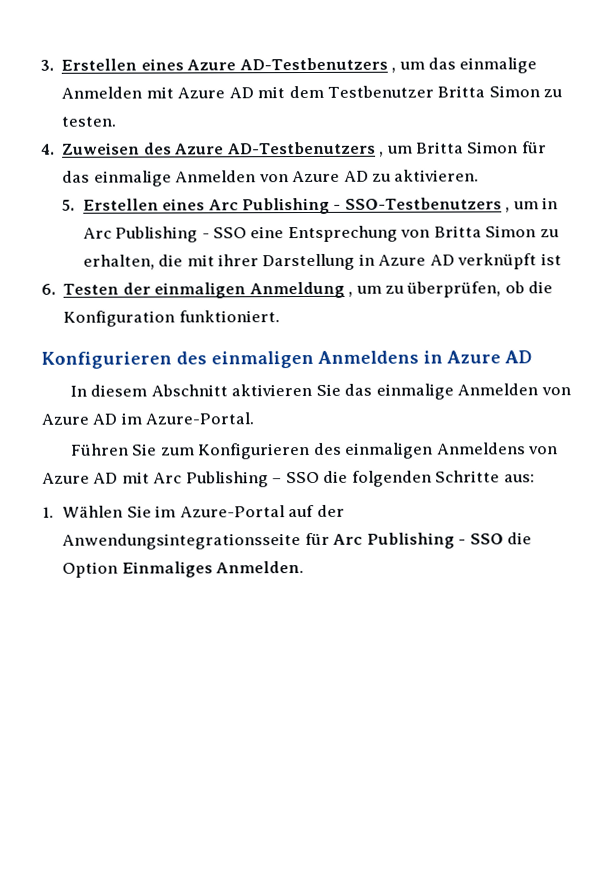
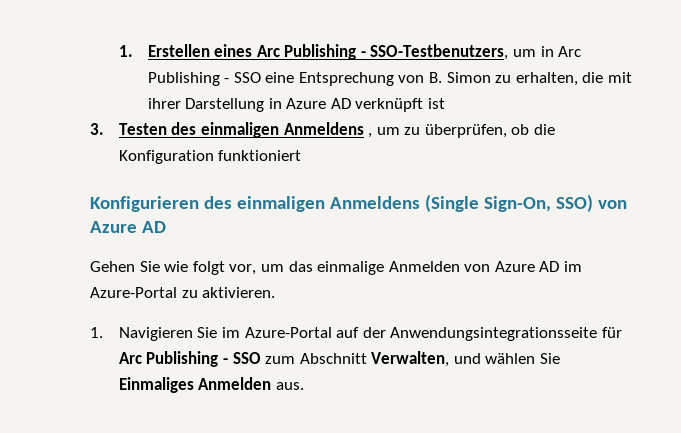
- 3. Erstellen eines Azure AD-Testbenutzers , um das einmalige Anmelden mit Azure AD mit dem Testbenutzer Britta Simon zu testen.
- 4. Zuweisen des Azure AD-Testbenutzers , um Britta Simon für das einmalige Anmelden von Azure AD zu aktivieren.
- 5. Erstellen eines Arc Publishing - SSO-Testbenutzers , um in Arc Publishing - SSO eine Entsprechung von Britta Simon zu erhalten, die mit ihrer Darstellung in Azure AD verknüpft ist
+ 1. Erstellen eines Arc Publishing - SSO-Testbenutzers, um in Arc Publishing - SSO eine Entsprechung von B. Simon zu erhalten, die mit ihrer Darstellung in Azure AD verknüpft ist
- 6. Testen der einmaligen Anmeldung , um zu überprüfen, ob die Konfiguration funktioniert.
- Konfigurieren des einmaligen Anmeldens in Azure AD
- In diesem Abschnitt aktivieren Sie das einmalige Anmelden von Azure AD im Azure-Portal.
- Führen Sie zum Konfigurieren des einmaligen Anmeldens von Azure AD mit Arc Publishing – SSO die folgenden Schritte aus:
- 1. Wählen Sie im Azure-Portal auf der Anwendungsintegrationsseite für Arc Publishing - SSO die Option Einmaliges Anmelden.
+ 3. Testen des einmaligen Anmeldens , um zu überprüfen, ob die Konfiguration funktioniert
+ Konfigurieren des einmaligen Anmeldens (Single Sign-On, SSO) von Azure AD
+ Gehen Sie wie folgt vor, um das einmalige Anmelden von Azure AD im Azure-Portal zu aktivieren.
+ 1. Navigieren Sie im Azure-Portal auf der Anwendungsintegrationsseite für Arc Publishing - SSO zum Abschnitt Verwalten, und wählen Sie Einmaliges Anmelden aus.

